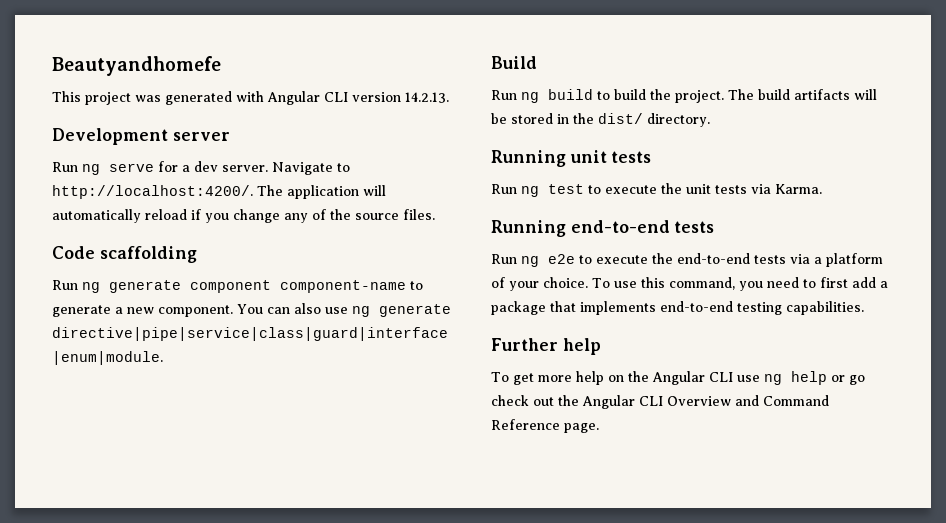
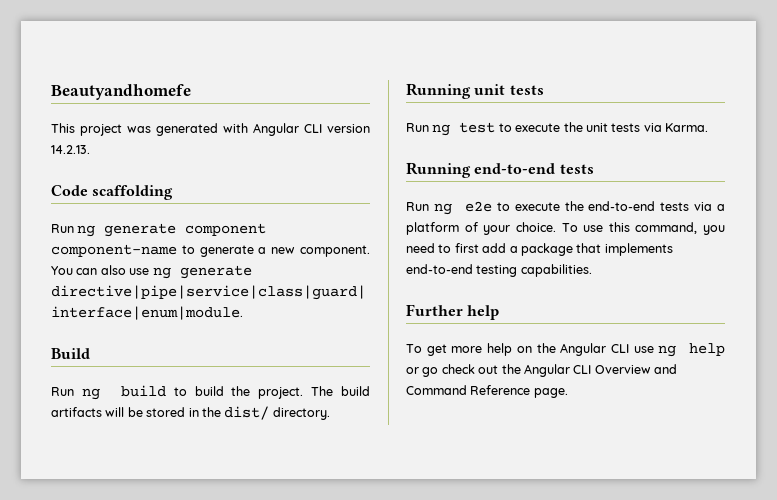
- Development server
- Run ng serve for a dev server. Navigate to http://localhost:4200/. The application will automatically reload if you change any of the source files.

